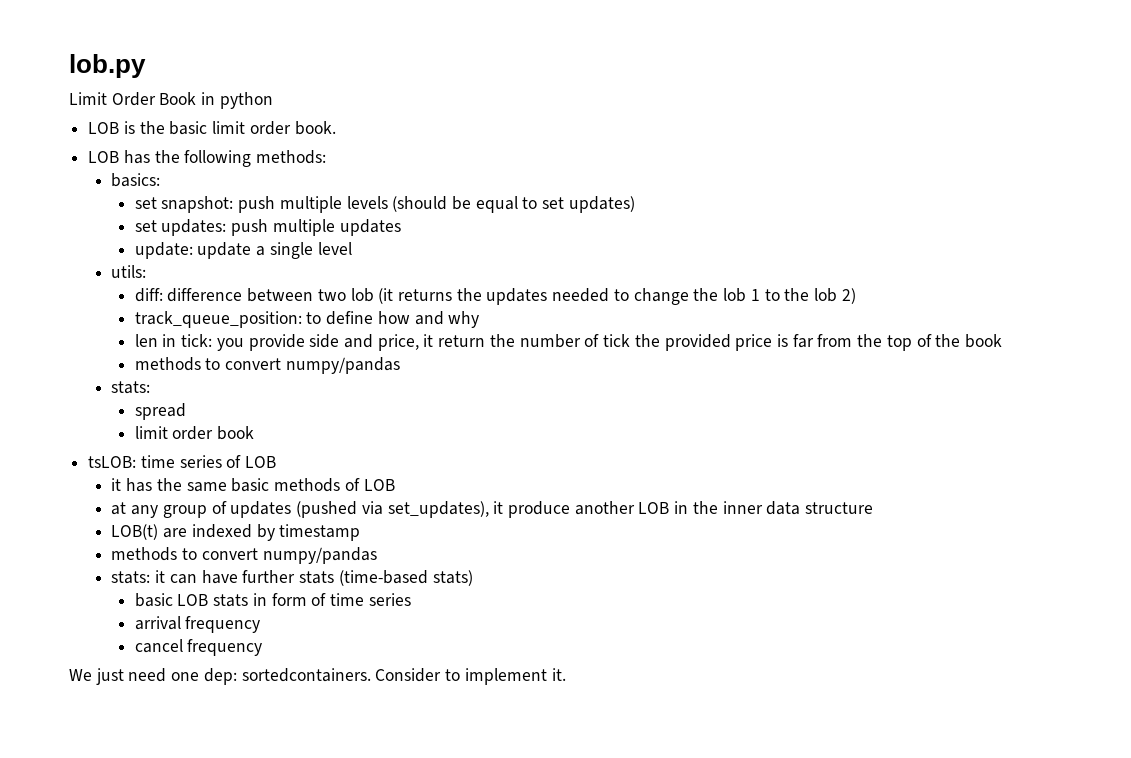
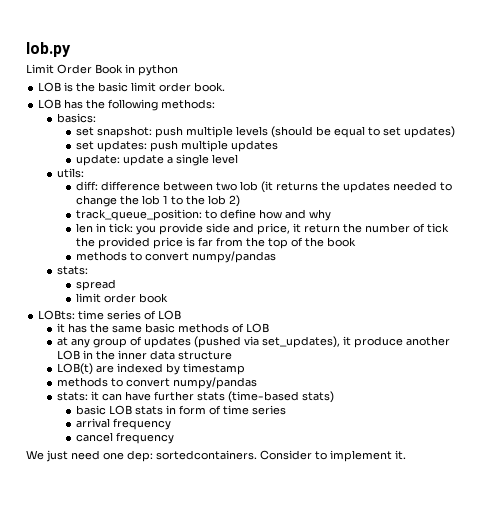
- tsLOB: time series of LOB
+ LOBts: time series of LOB

